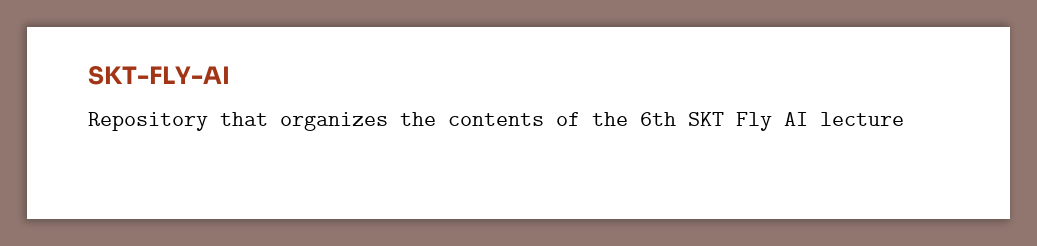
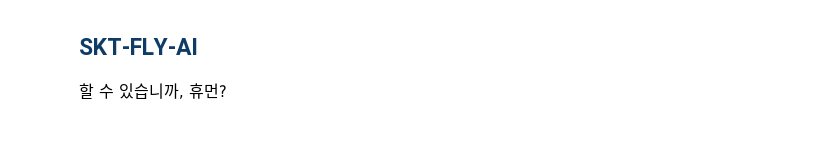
- Repository that organizes the contents of the 6th SKT Fly AI lecture
+ 할 수 있습니까, 휴먼?

